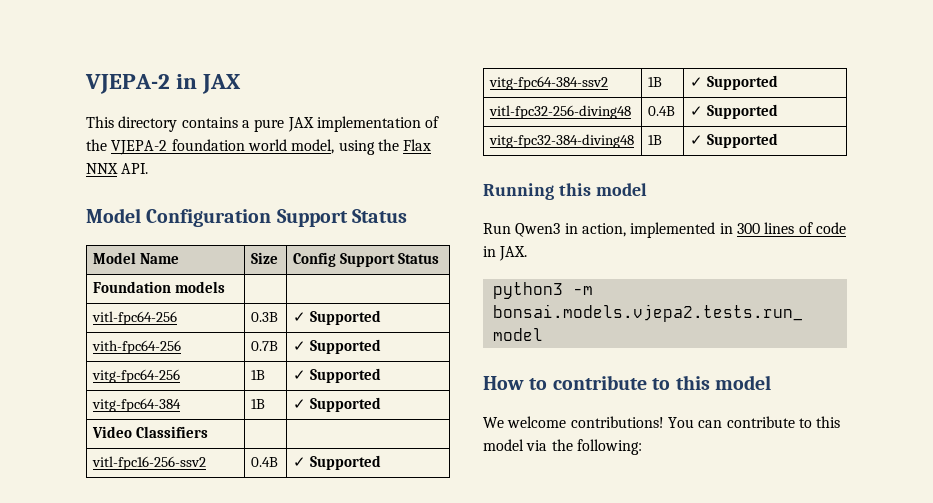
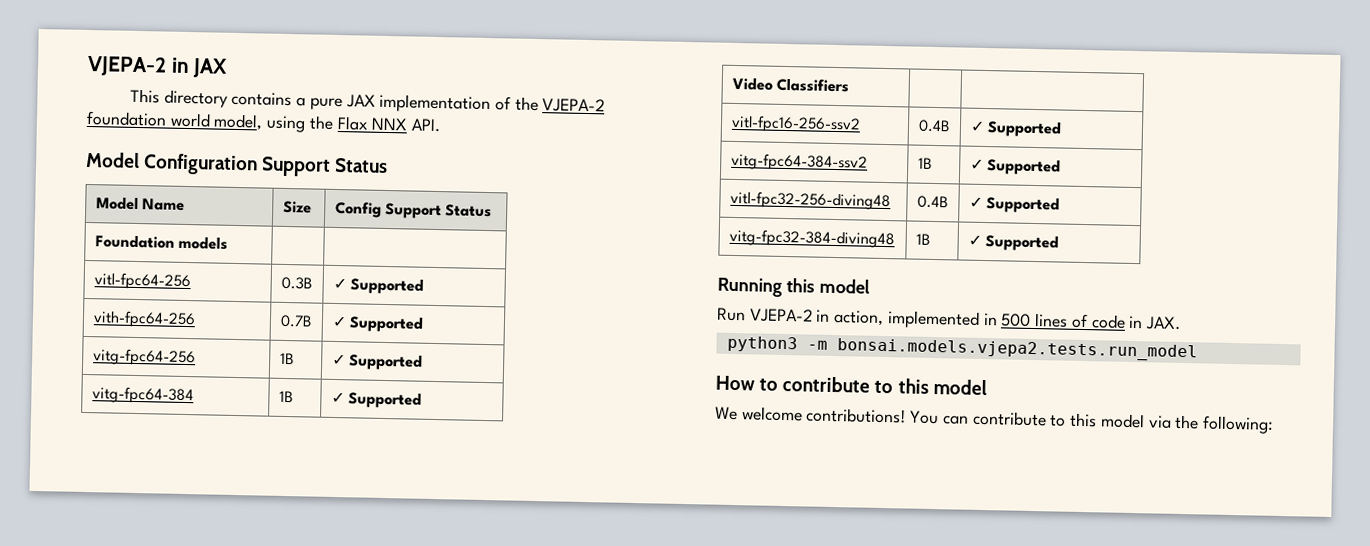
- Run Qwen3 in action, implemented in 300 lines of code in JAX.
+ Run VJEPA-2 in action, implemented in 500 lines of code in JAX.

